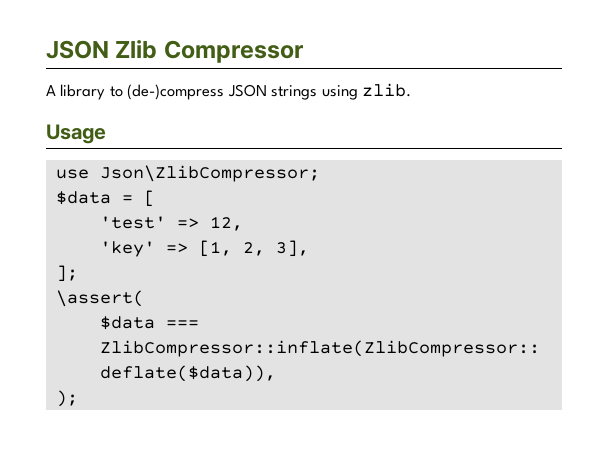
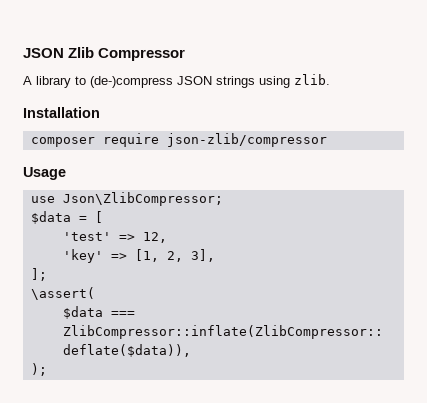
+ Installation
+ composer require json-zlib/compressor

